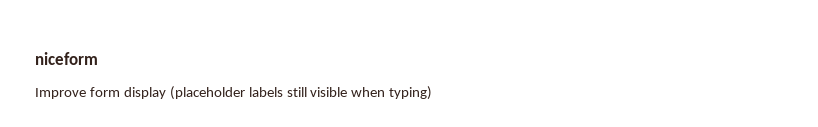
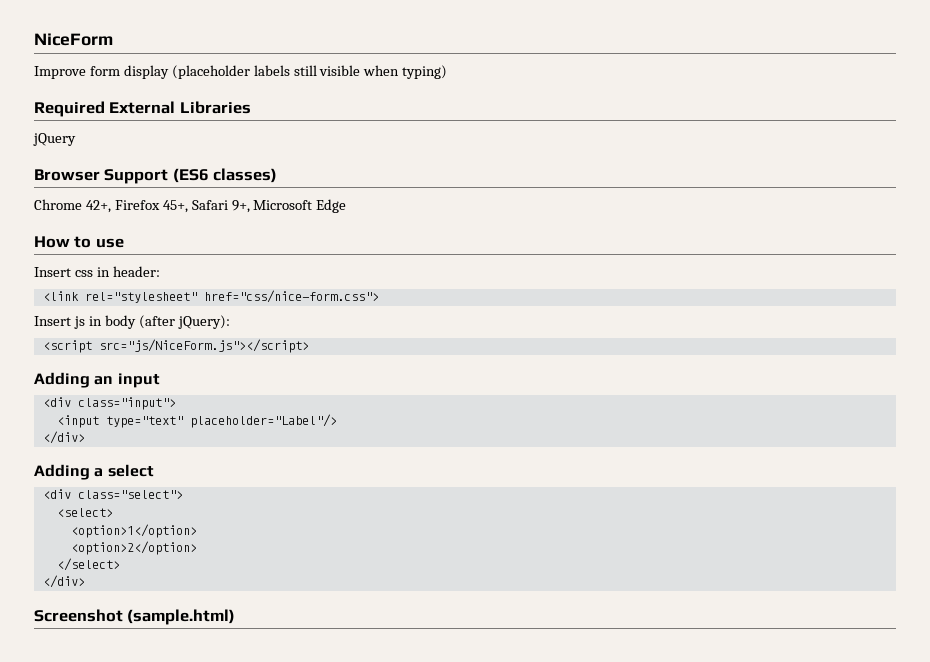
- niceform
+ NiceForm
+ Required External Libraries
+ jQuery
+ Browser Support (ES6 classes)
+ Chrome 42+, Firefox 45+, Safari 9+, Microsoft Edge
+ How to use
+ Insert css in header:
+ <link rel="stylesheet" href="css/nice-form.css">
+ Insert js in body (after jQuery):
+ <script src="js/NiceForm.js"></script>
+ Adding an input
+ <div class="input">
+ <input type="text" placeholder="Label"/>
+ </div>
+ Adding a select
+ <div class="select">
+ <select>
+ <option>1</option>
+ <option>2</option>
+ </select>
+ </div>
+ Screenshot (sample.html)

